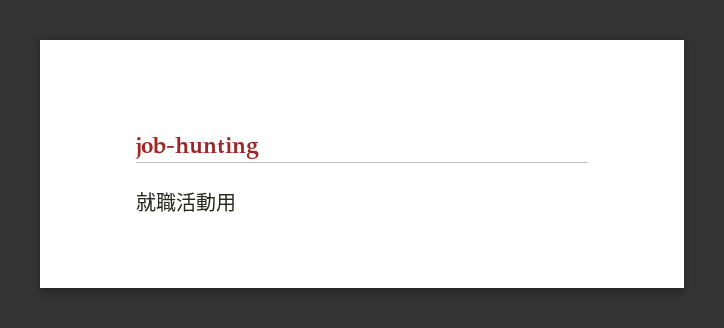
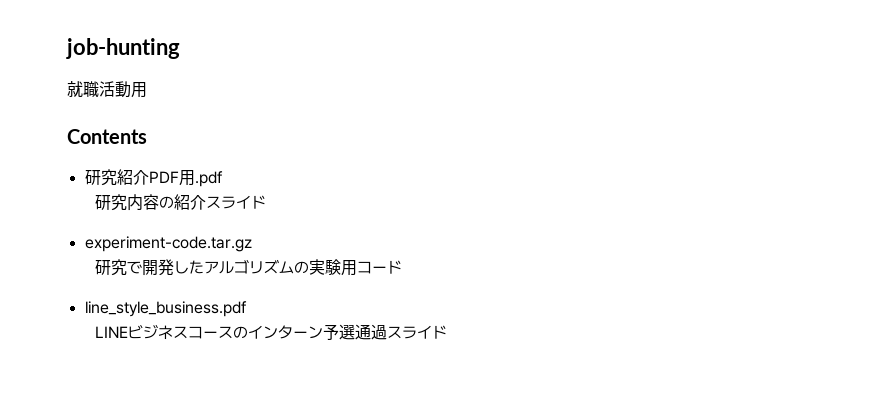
+ Contents
+ 研究紹介PDF用.pdf
+ 研究内容の紹介スライド
+ experiment-code.tar.gz
+ 研究で開発したアルゴリズムの実験用コード
+ line_style_business.pdf
+ LINEビジネスコースのインターン予選通過スライド

